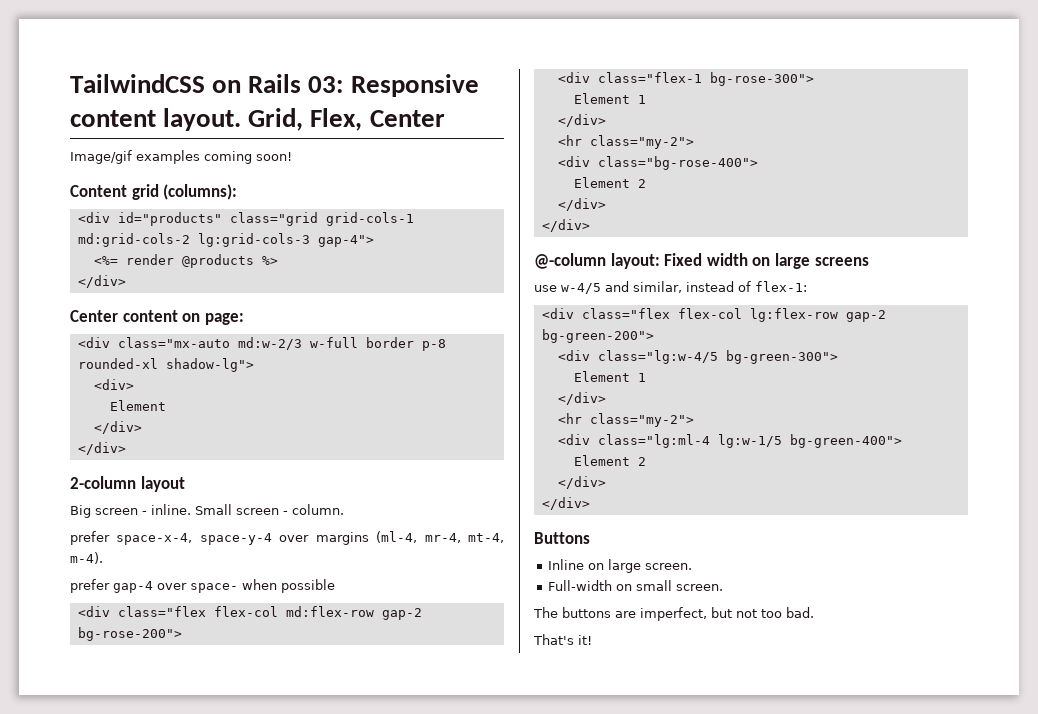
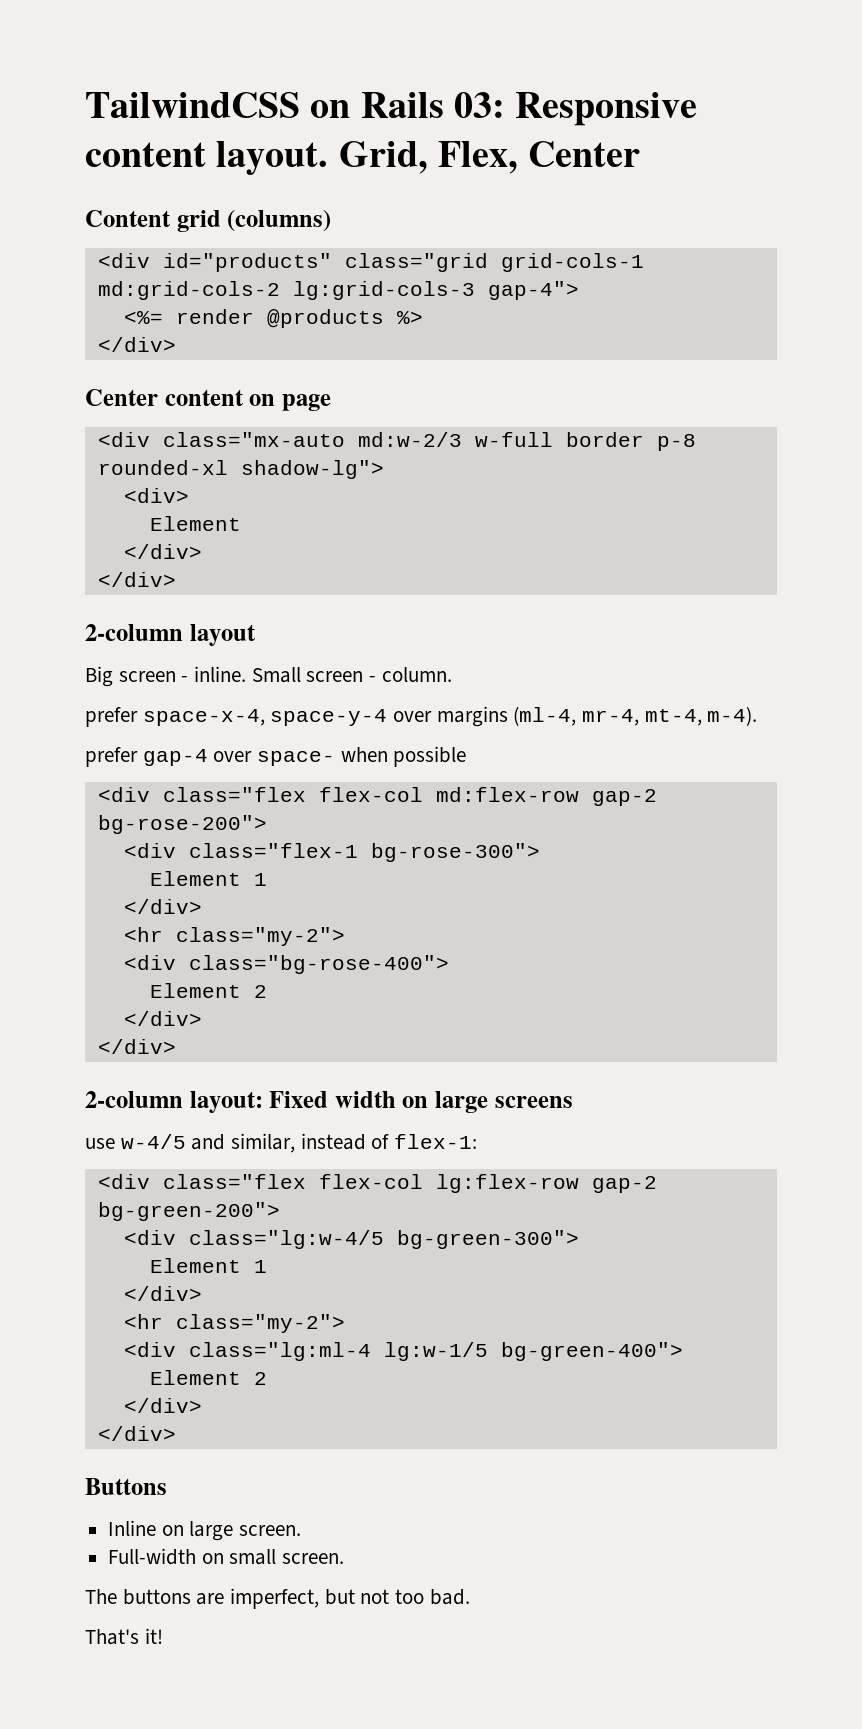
- Image/gif examples coming soon!
- Content grid (columns):
+ Content grid (columns)
- Center content on page:
+ Center content on page
- @-column layout: Fixed width on large screens
+ 2-column layout: Fixed width on large screens

